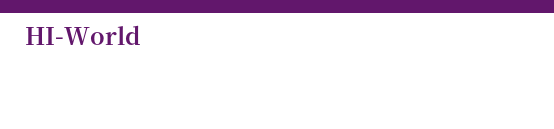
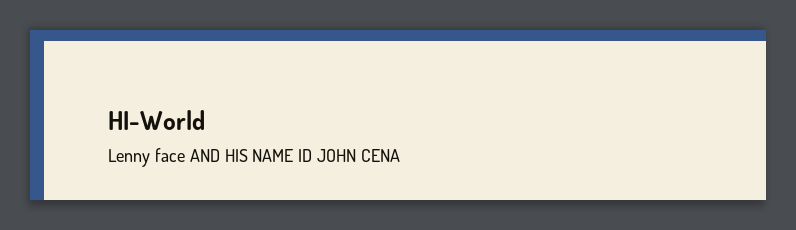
+ Lenny face AND HIS NAME ID JOHN CENA

